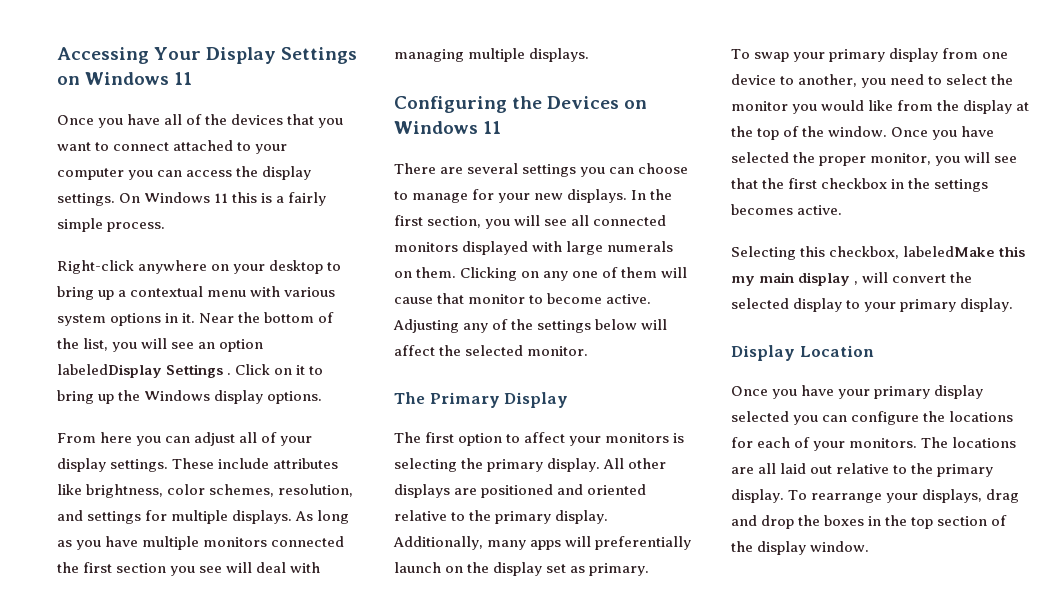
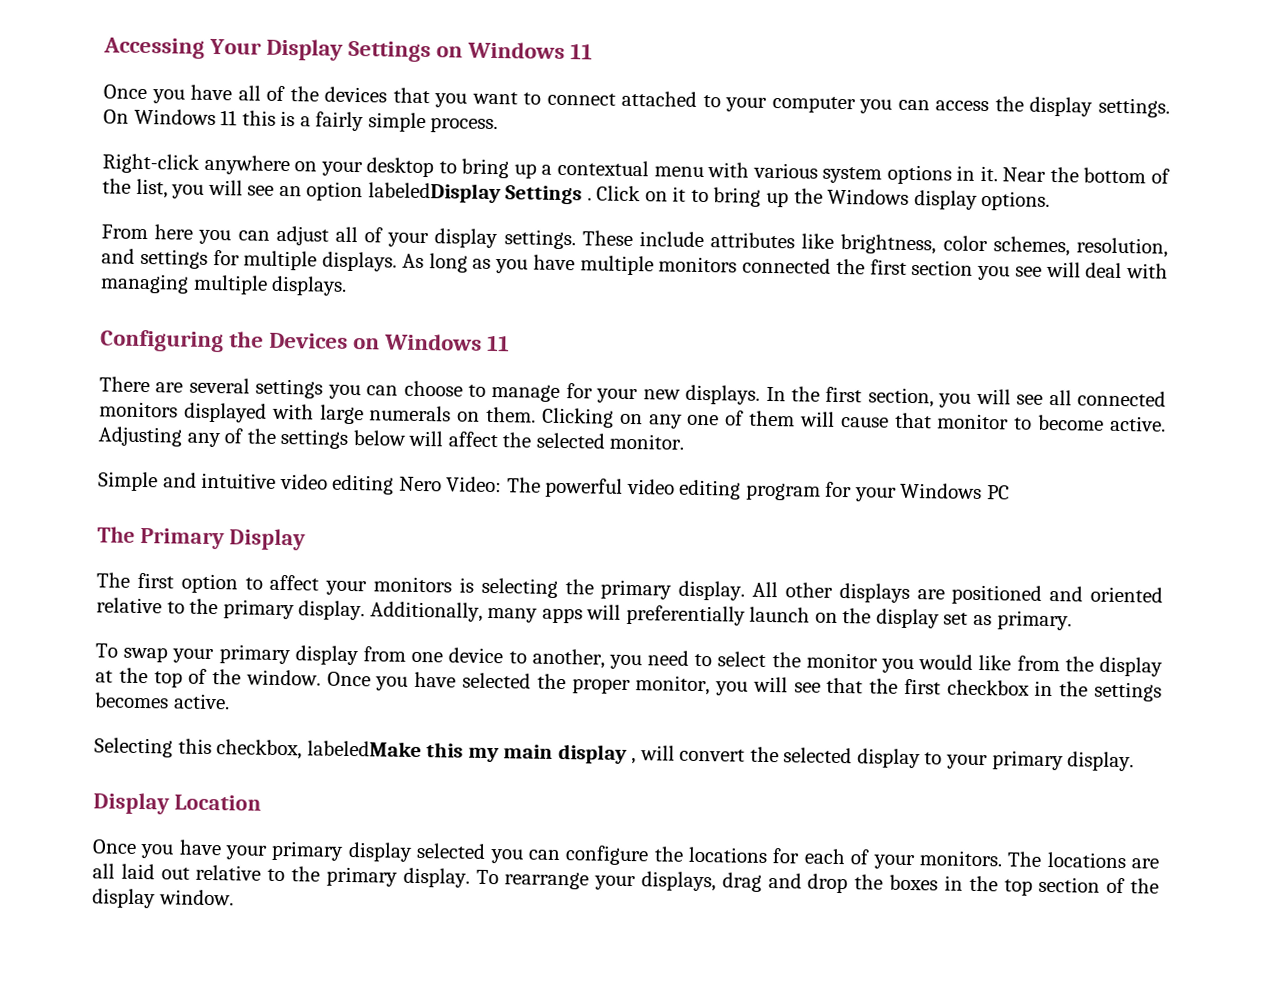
+ Simple and intuitive video editing Nero Video: The powerful video editing program for your Windows PC

